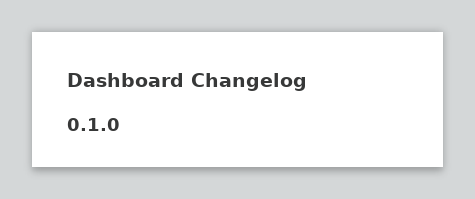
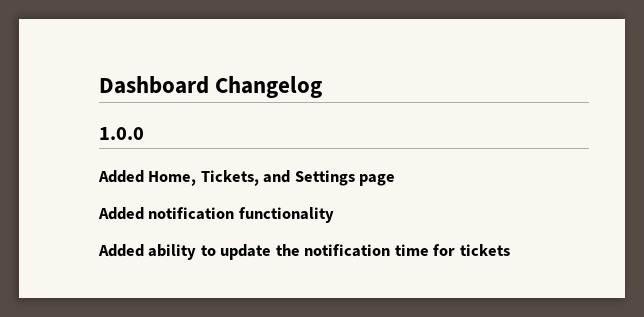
- 0.1.0
+ 1.0.0
+ Added Home, Tickets, and Settings page
+ Added notification functionality
+ Added ability to update the notification time for tickets

